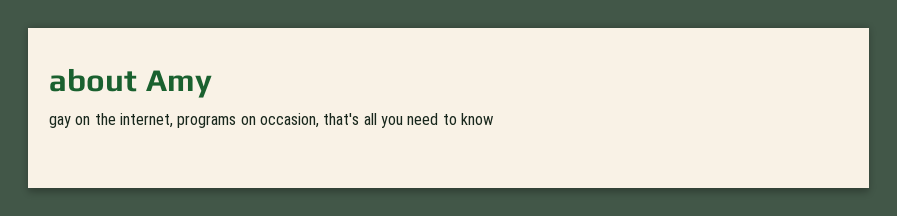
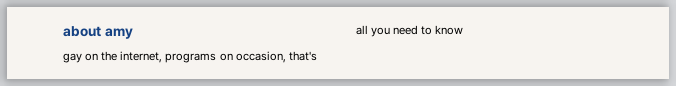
- about Amy
+ about amy

